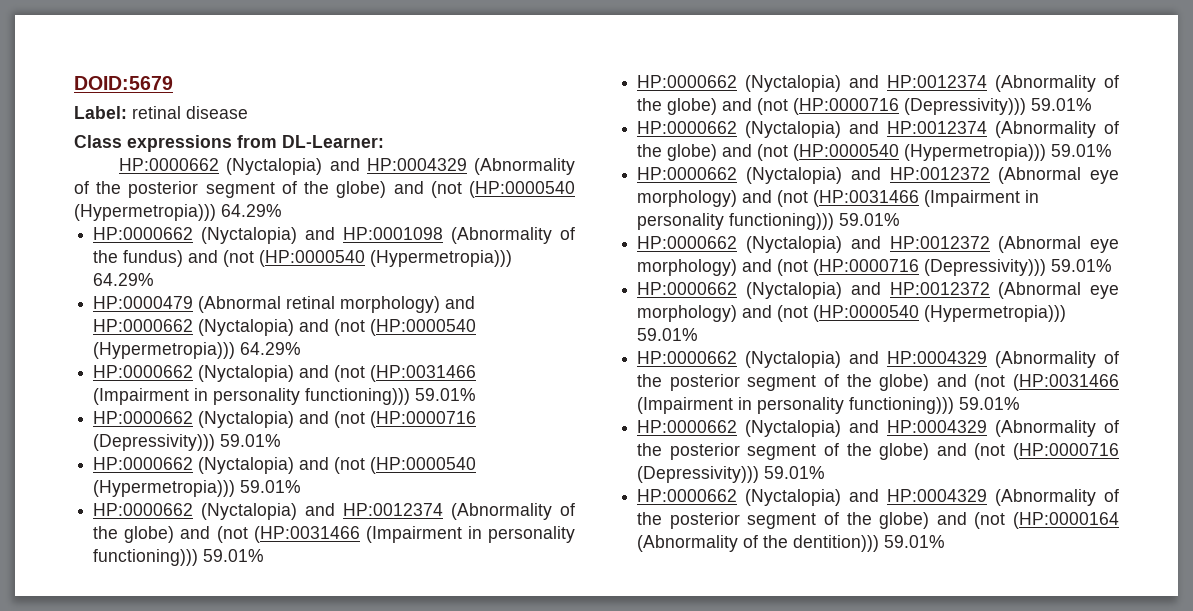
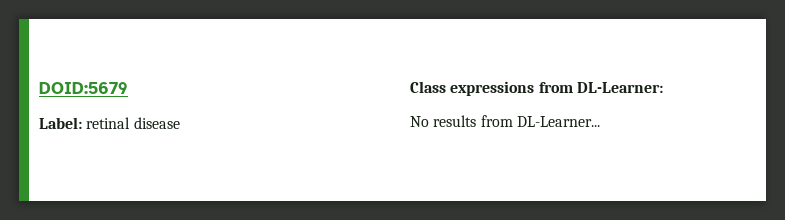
- HP:0000662 (Nyctalopia) and HP:0004329 (Abnormality of the posterior segment of the globe) and (not (HP:0000540 (Hypermetropia))) 64.29%
- HP:0000662 (Nyctalopia) and HP:0001098 (Abnormality of the fundus) and (not (HP:0000540 (Hypermetropia))) 64.29%
- HP:0000479 (Abnormal retinal morphology) and HP:0000662 (Nyctalopia) and (not (HP:0000540 (Hypermetropia))) 64.29%
- HP:0000662 (Nyctalopia) and (not (HP:0031466 (Impairment in personality functioning))) 59.01%
- HP:0000662 (Nyctalopia) and (not (HP:0000716 (Depressivity))) 59.01%
- HP:0000662 (Nyctalopia) and (not (HP:0000540 (Hypermetropia))) 59.01%
- HP:0000662 (Nyctalopia) and HP:0012374 (Abnormality of the globe) and (not (HP:0031466 (Impairment in personality functioning))) 59.01%
- HP:0000662 (Nyctalopia) and HP:0012374 (Abnormality of the globe) and (not (HP:0000716 (Depressivity))) 59.01%
- HP:0000662 (Nyctalopia) and HP:0012374 (Abnormality of the globe) and (not (HP:0000540 (Hypermetropia))) 59.01%
- HP:0000662 (Nyctalopia) and HP:0012372 (Abnormal eye morphology) and (not (HP:0031466 (Impairment in personality functioning))) 59.01%
- HP:0000662 (Nyctalopia) and HP:0012372 (Abnormal eye morphology) and (not (HP:0000716 (Depressivity))) 59.01%
- HP:0000662 (Nyctalopia) and HP:0012372 (Abnormal eye morphology) and (not (HP:0000540 (Hypermetropia))) 59.01%
- HP:0000662 (Nyctalopia) and HP:0004329 (Abnormality of the posterior segment of the globe) and (not (HP:0031466 (Impairment in personality functioning))) 59.01%
- HP:0000662 (Nyctalopia) and HP:0004329 (Abnormality of the posterior segment of the globe) and (not (HP:0000716 (Depressivity))) 59.01%
- HP:0000662 (Nyctalopia) and HP:0004329 (Abnormality of the posterior segment of the globe) and (not (HP:0000164 (Abnormality of the dentition))) 59.01%
+ No results from DL-Learner...

